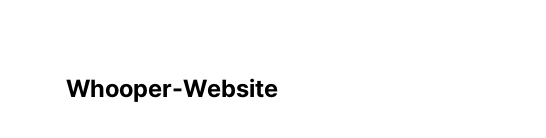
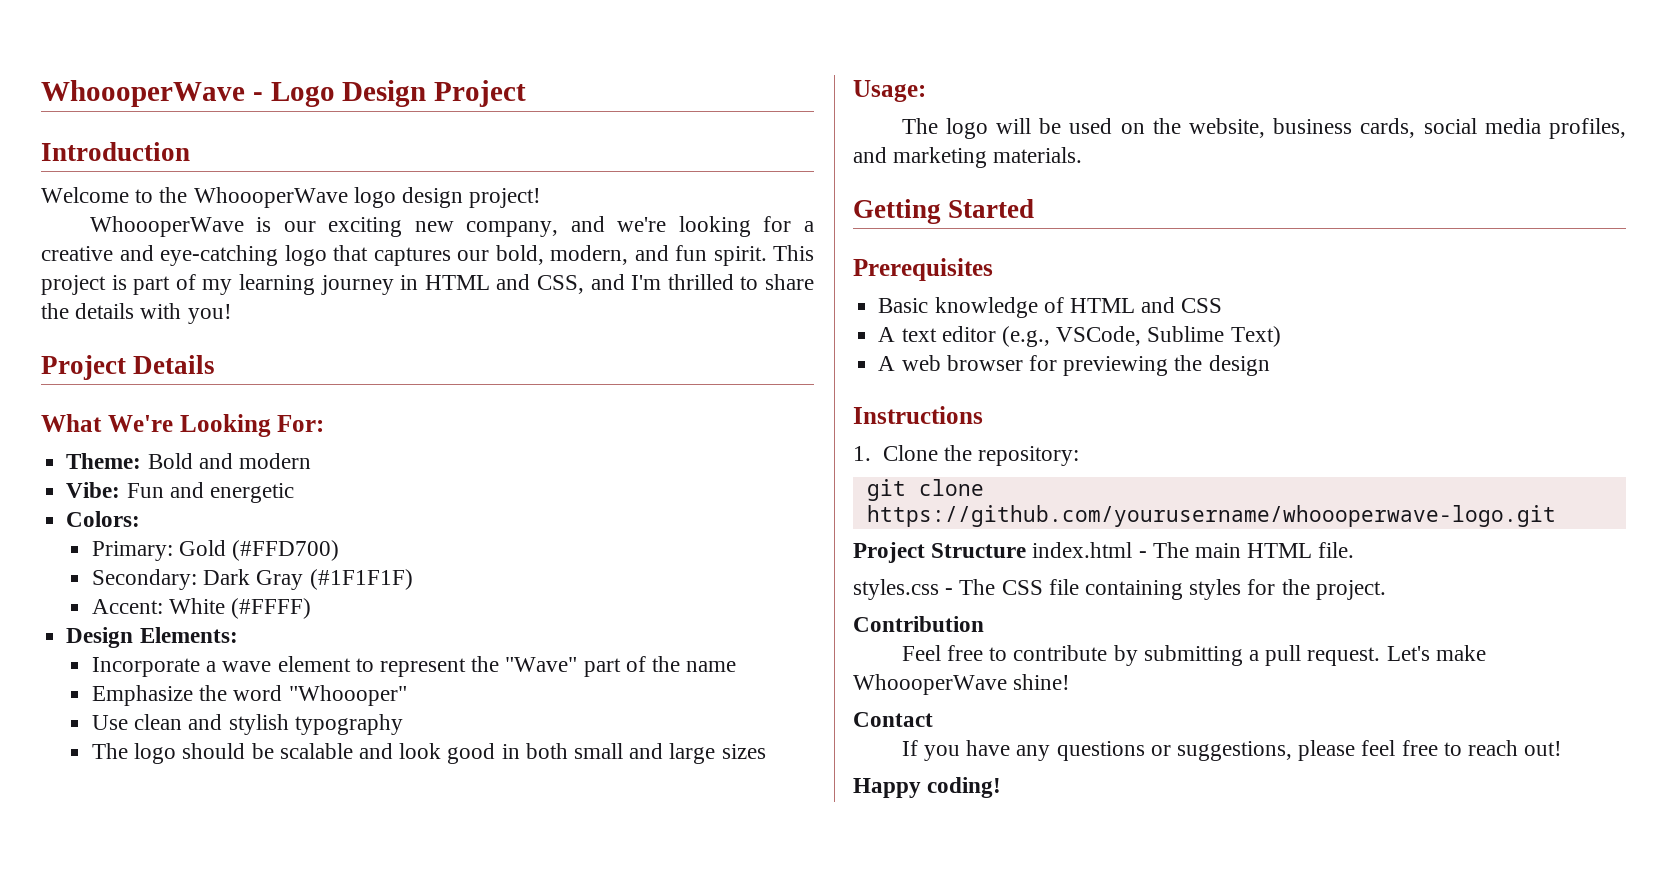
- Whooper-Website
+ WhoooperWave - Logo Design Project
+ Introduction
+ Welcome to the WhoooperWave logo design project!
+ WhoooperWave is our exciting new company, and we're looking for a creative and eye-catching logo that captures our bold, modern, and fun spirit. This project is part of my learning journey in HTML and CSS, and I'm thrilled to share the details with you!
+ Project Details
+ What We're Looking For:
+ Theme: Bold and modern
+ Vibe: Fun and energetic
+ Colors:
+ Primary: Gold (#FFD700)
+ Secondary: Dark Gray (#1F1F1F)
+ Accent: White (#FFFF)
+ Design Elements:
+ Incorporate a wave element to represent the "Wave" part of the name
+ Emphasize the word "Whoooper"
+ Use clean and stylish typography
+ The logo should be scalable and look good in both small and large sizes
+ Usage:
+ The logo will be used on the website, business cards, social media profiles, and marketing materials.
+ Getting Started
+ Prerequisites
+ Basic knowledge of HTML and CSS
+ A text editor (e.g., VSCode, Sublime Text)
+ A web browser for previewing the design
+ Instructions
+ 1. Clone the repository:
+ git clone https://github.com/yourusername/whoooperwave-logo.git
+ Project Structure index.html - The main HTML file.
+ styles.css - The CSS file containing styles for the project.
+ Contribution
+ Feel free to contribute by submitting a pull request. Let's make WhoooperWave shine!
+ Contact
+ If you have any questions or suggestions, please feel free to reach out!
+ Happy coding!

